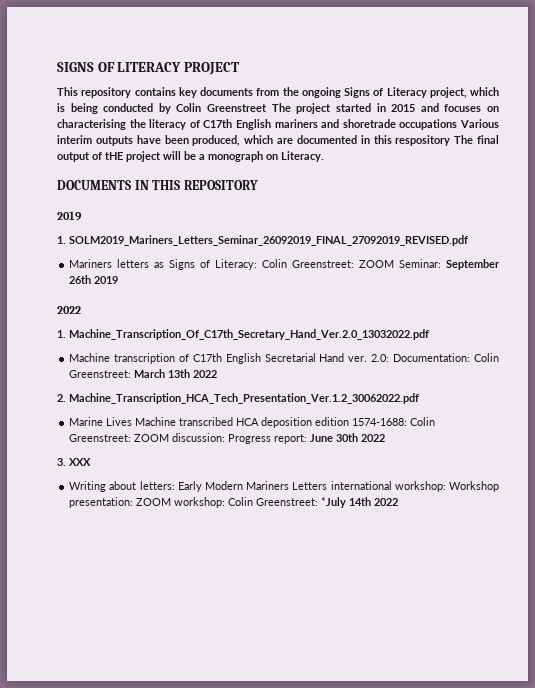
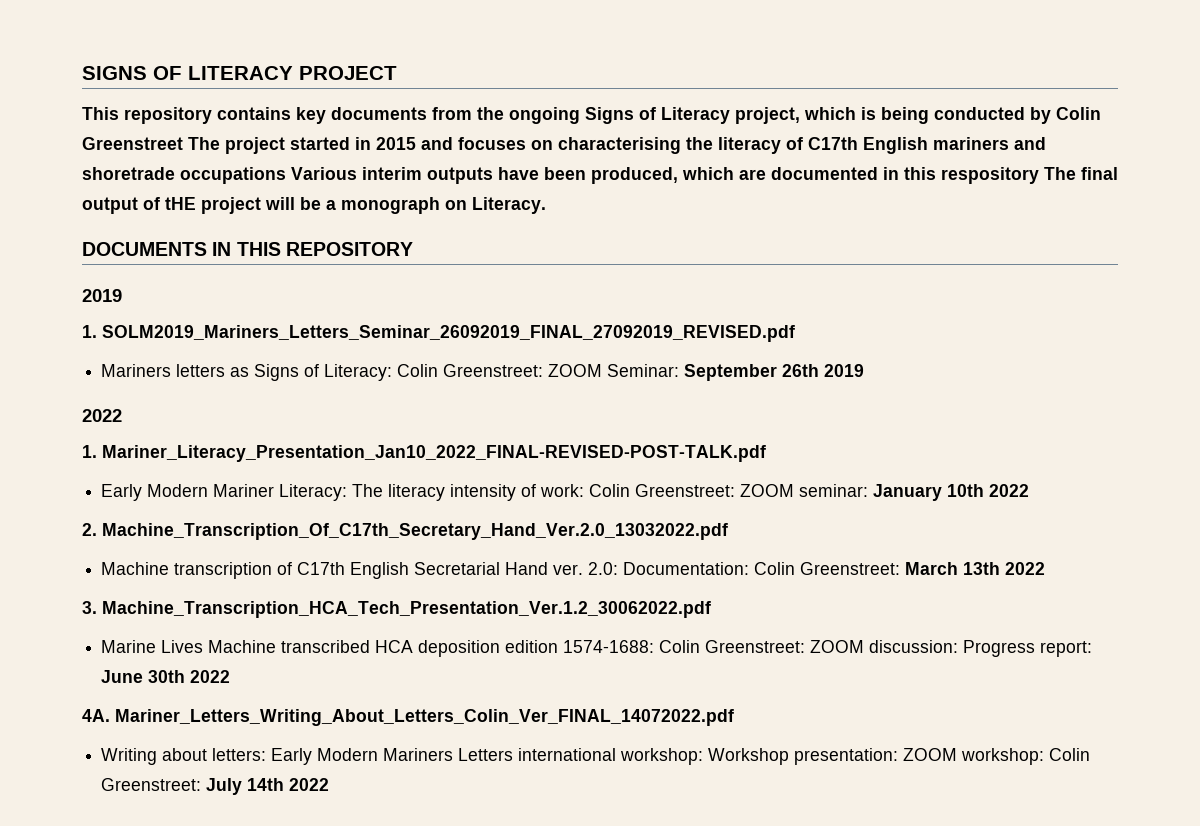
- 1. Machine_Transcription_Of_C17th_Secretary_Hand_Ver.2.0_13032022.pdf
+ 1. Mariner_Literacy_Presentation_Jan10_2022_FINAL-REVISED-POST-TALK.pdf
+ Early Modern Mariner Literacy: The literacy intensity of work: Colin Greenstreet: ZOOM seminar: January 10th 2022
+ 2. Machine_Transcription_Of_C17th_Secretary_Hand_Ver.2.0_13032022.pdf
- 2. Machine_Transcription_HCA_Tech_Presentation_Ver.1.2_30062022.pdf
+ 3. Machine_Transcription_HCA_Tech_Presentation_Ver.1.2_30062022.pdf
- 3. XXX
+ 4A. Mariner_Letters_Writing_About_Letters_Colin_Ver_FINAL_14072022.pdf
- Writing about letters: Early Modern Mariners Letters international workshop: Workshop presentation: ZOOM workshop: Colin Greenstreet: *July 14th 2022
+ Writing about letters: Early Modern Mariners Letters international workshop: Workshop presentation: ZOOM workshop: Colin Greenstreet: July 14th 2022

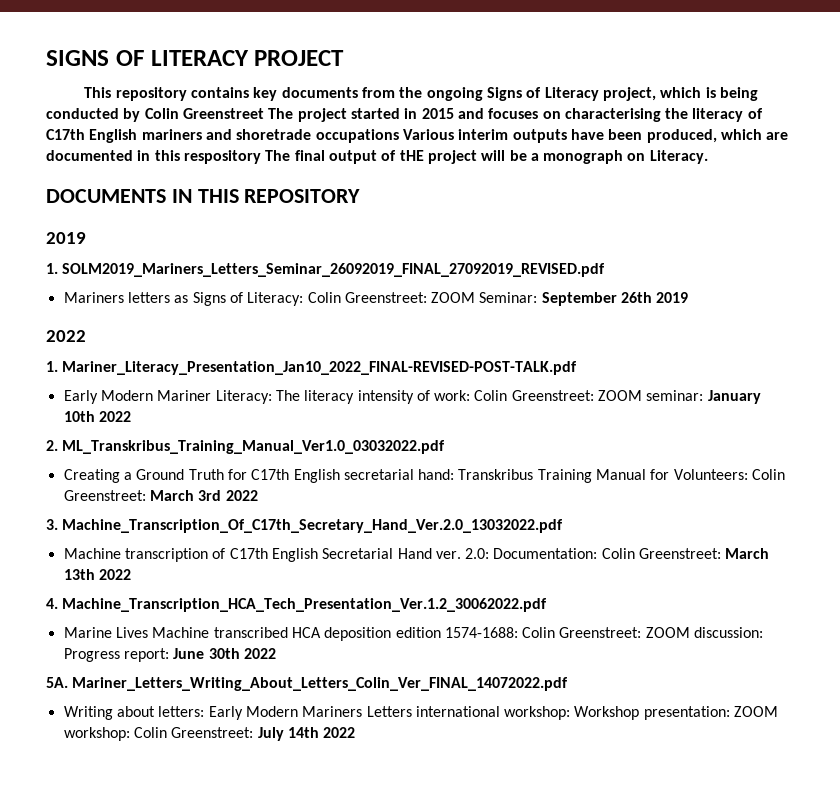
- 2. Machine_Transcription_Of_C17th_Secretary_Hand_Ver.2.0_13032022.pdf
+ 2. ML_Transkribus_Training_Manual_Ver1.0_03032022.pdf
+ Creating a Ground Truth for C17th English secretarial hand: Transkribus Training Manual for Volunteers: Colin Greenstreet: March 3rd 2022
+ 3. Machine_Transcription_Of_C17th_Secretary_Hand_Ver.2.0_13032022.pdf
- 3. Machine_Transcription_HCA_Tech_Presentation_Ver.1.2_30062022.pdf
+ 4. Machine_Transcription_HCA_Tech_Presentation_Ver.1.2_30062022.pdf
- 4A.
+ 5A.

